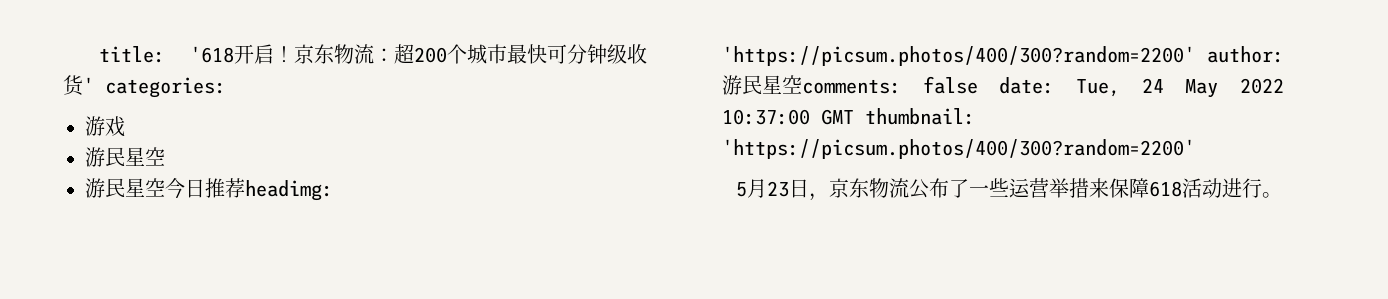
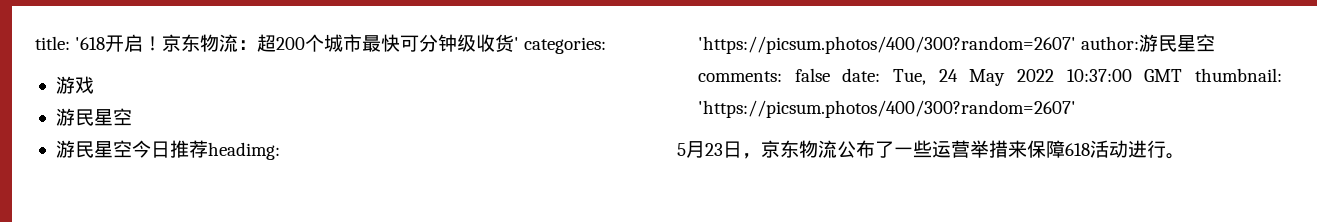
- 游民星空今日推荐headimg: 'https://picsum.photos/400/300?random=2200' author:游民星空comments: false date: Tue, 24 May 2022 10:37:00 GMT thumbnail: 'https://picsum.photos/400/300?random=2200'
+ 游民星空今日推荐headimg: 'https://picsum.photos/400/300?random=2607' author:游民星空comments: false date: Tue, 24 May 2022 10:37:00 GMT thumbnail: 'https://picsum.photos/400/300?random=2607'

